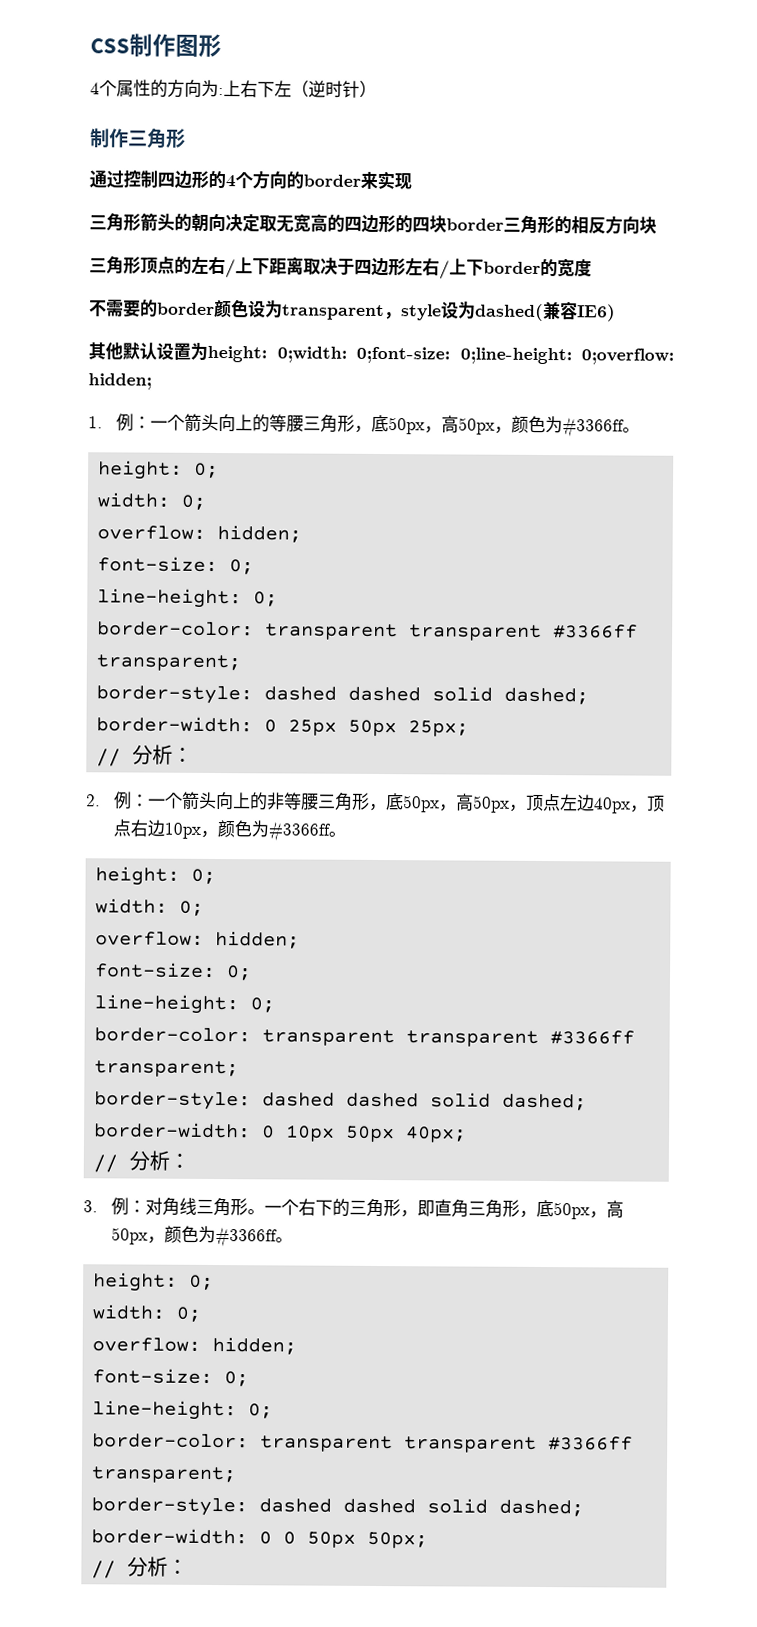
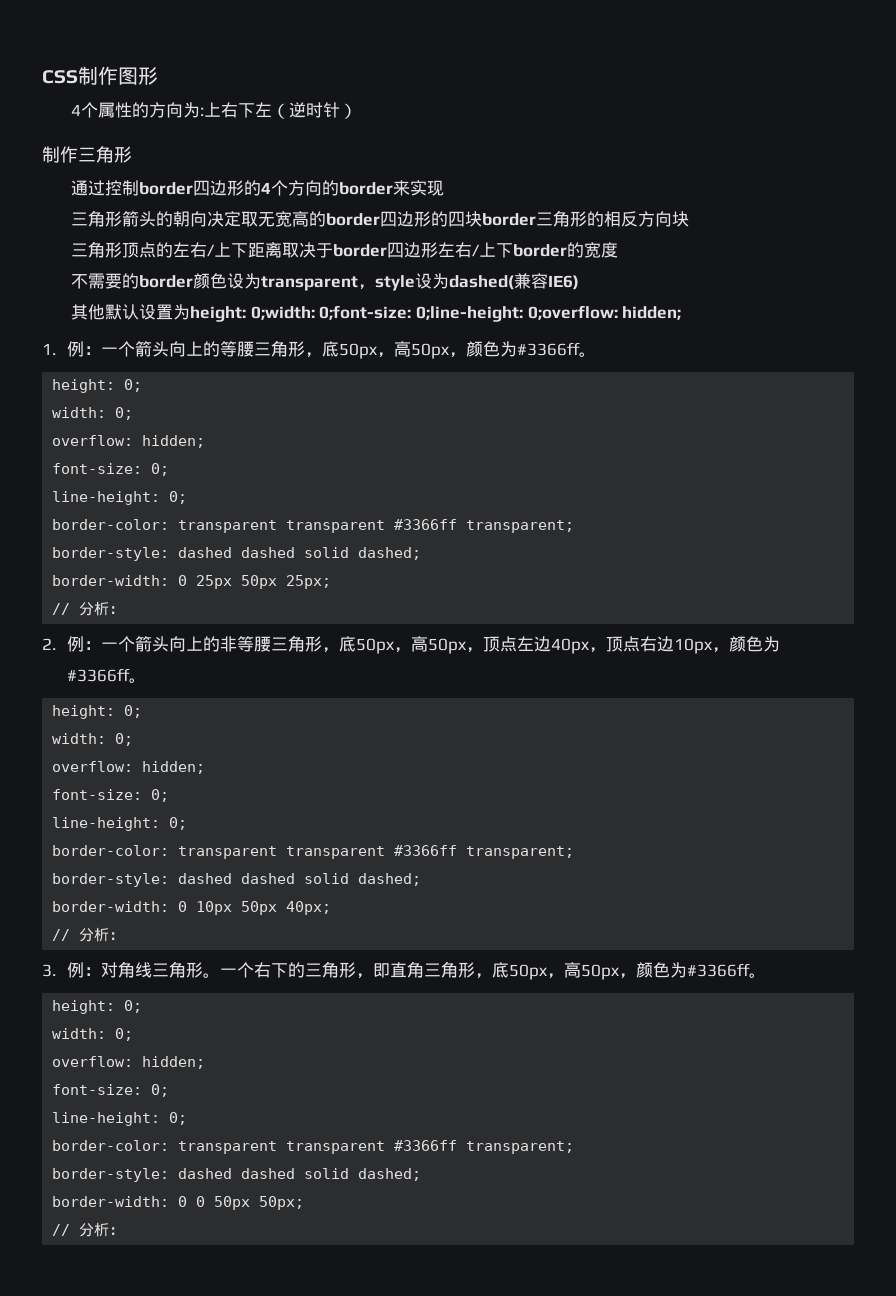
- 通过控制四边形的4个方向的border来实现
+ 通过控制border四边形的4个方向的border来实现
- 三角形箭头的朝向决定取无宽高的四边形的四块border三角形的相反方向块
+ 三角形箭头的朝向决定取无宽高的border四边形的四块border三角形的相反方向块
- 三角形顶点的左右/上下距离取决于四边形左右/上下border的宽度
+ 三角形顶点的左右/上下距离取决于border四边形左右/上下border的宽度

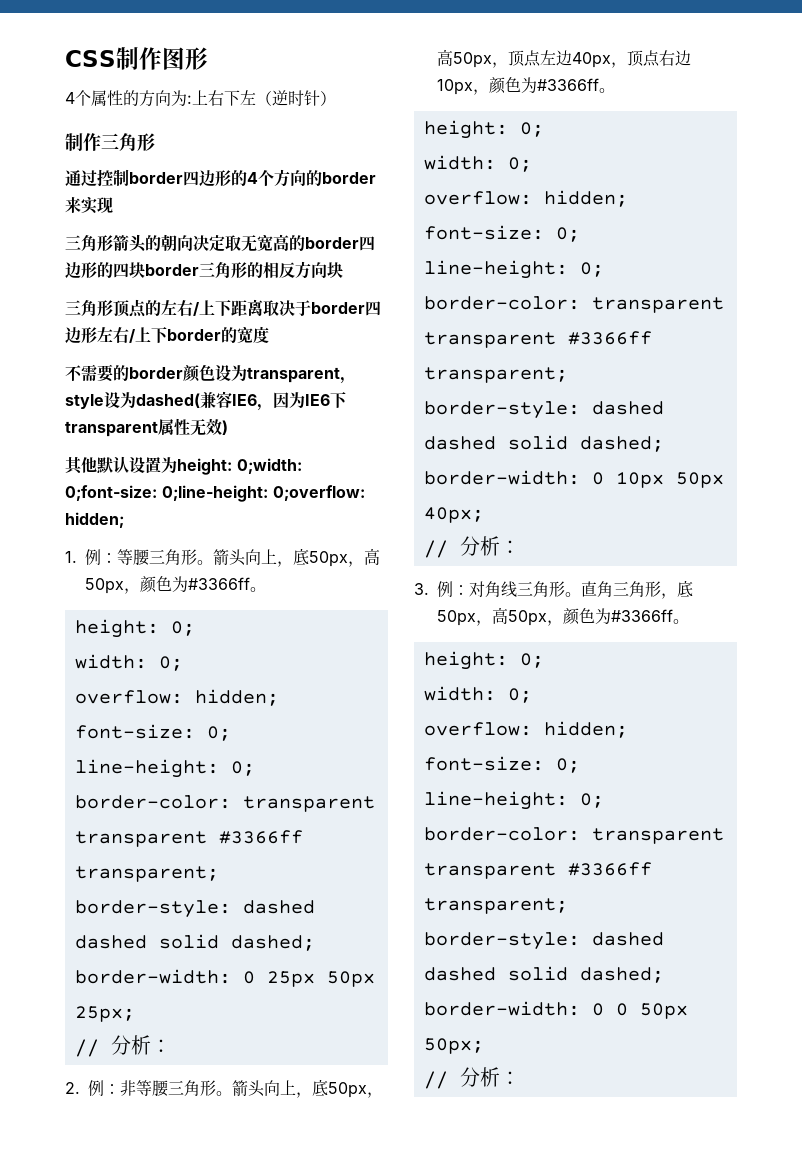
- 不需要的border颜色设为transparent，style设为dashed(兼容IE6)
+ 不需要的border颜色设为transparent，style设为dashed(兼容IE6，因为IE6下transparent属性无效)
- 1.例：一个箭头向上的等腰三角形，底50px，高50px，颜色为#3366ff。
+ 1.例：等腰三角形。箭头向上，底50px，高50px，颜色为#3366ff。
- 2.例：一个箭头向上的非等腰三角形，底50px，高50px，顶点左边40px，顶点右边10px，颜色为#3366ff。
+ 2.例：非等腰三角形。箭头向上，底50px，高50px，顶点左边40px，顶点右边10px，颜色为#3366ff。
- 一个右下的三角形，即直角三角形，底50px，高50px，颜色为#3366ff。
+ 直角三角形，底50px，高50px，颜色为#3366ff。

